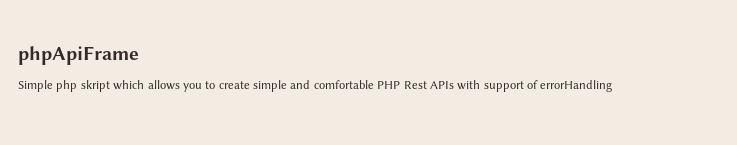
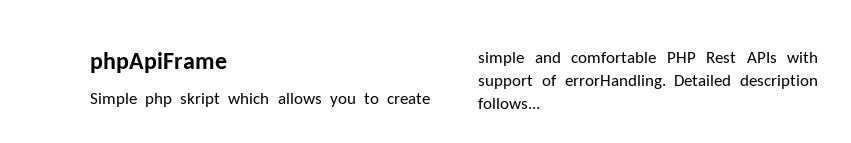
- Simple php skript which allows you to create simple and comfortable PHP Rest APIs with support of errorHandling
+ Simple php skript which allows you to create simple and comfortable PHP Rest APIs with support of errorHandling. Detailed description follows...

